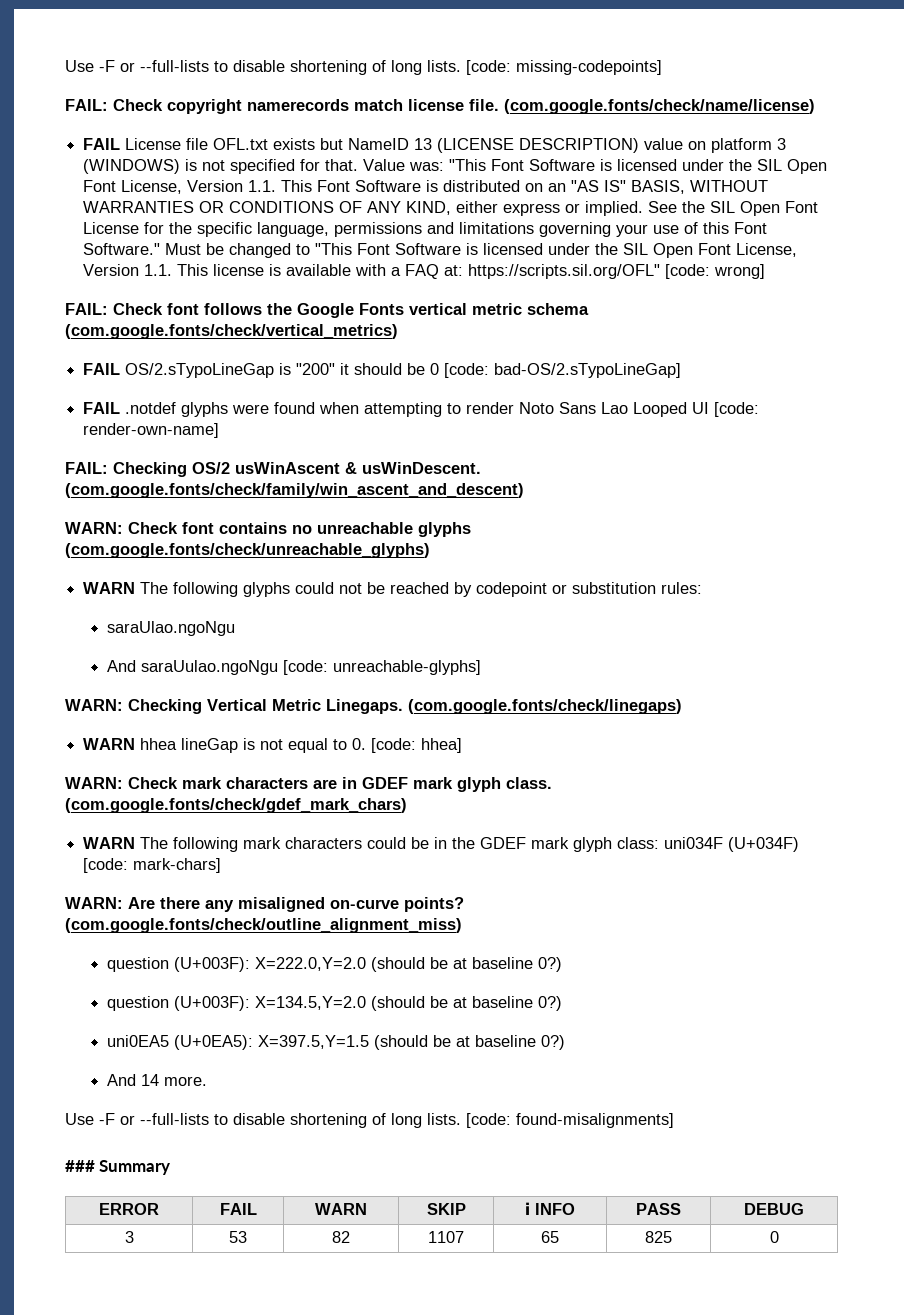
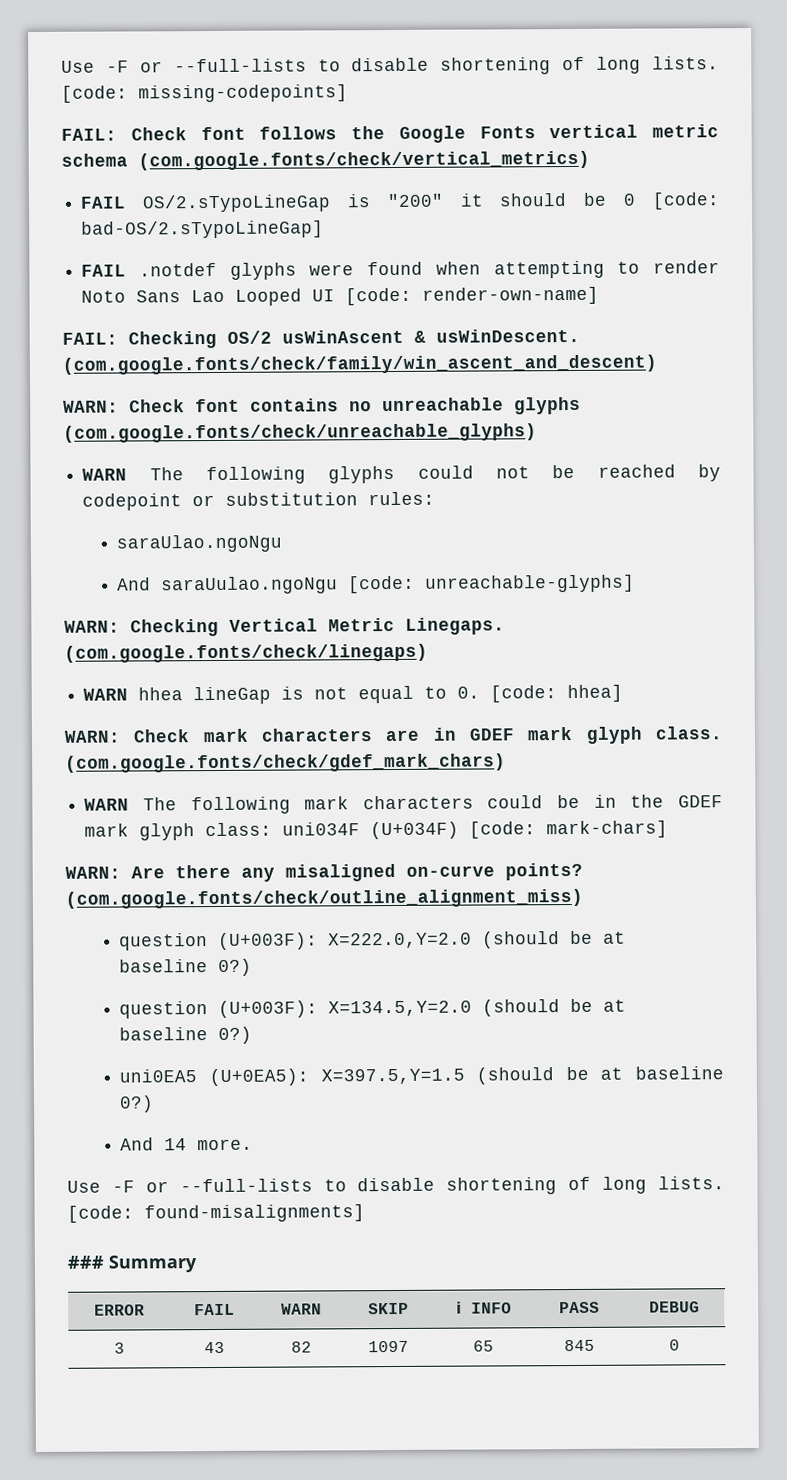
- FAIL: Check copyright namerecords match license file. (com.google.fonts/check/name/license)
- FAIL License file OFL.txt exists but NameID 13 (LICENSE DESCRIPTION) value on platform 3 (WINDOWS) is not specified for that. Value was: "This Font Software is licensed under the SIL Open Font License, Version 1.1. This Font Software is distributed on an "AS IS" BASIS, WITHOUT WARRANTIES OR CONDITIONS OF ANY KIND, either express or implied. See the SIL Open Font License for the specific language, permissions and limitations governing your use of this Font Software." Must be changed to "This Font Software is licensed under the SIL Open Font License, Version 1.1. This license is available with a FAQ at: https://scripts.sil.org/OFL" [code: wrong]
- 3 | 53 | 82 | 1107 | 65 | 825 | 0
+ 3 | 43 | 82 | 1097 | 65 | 845 | 0

